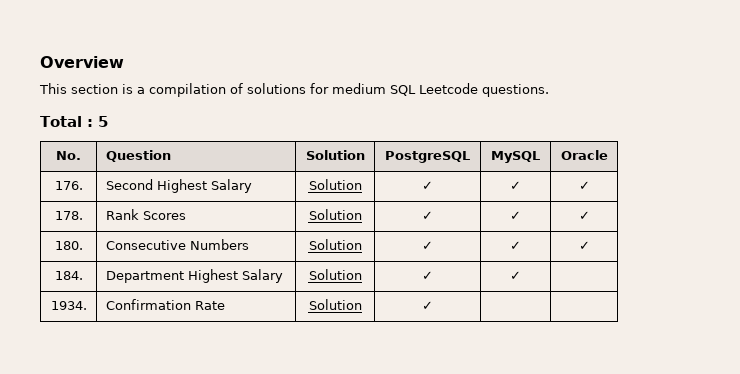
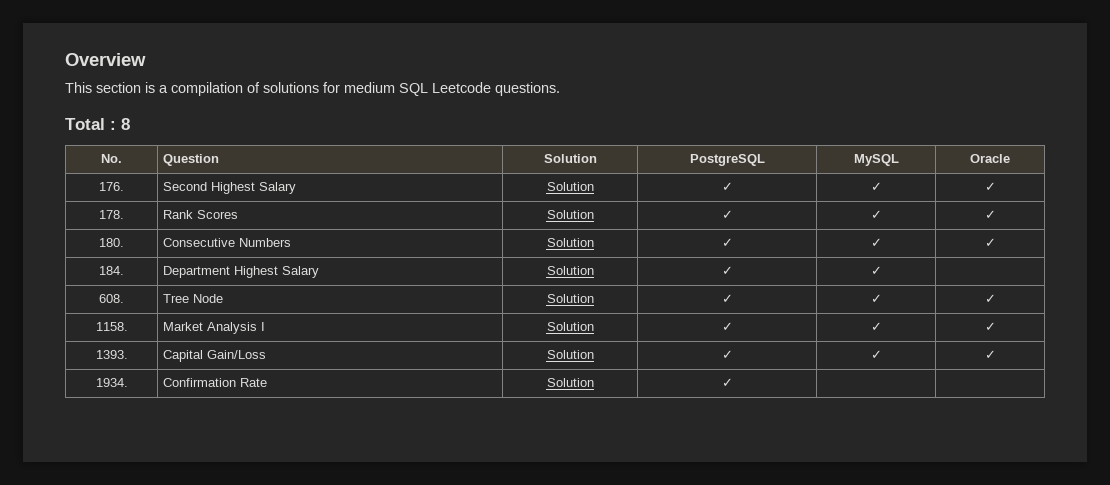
- Total : 5
+ Total : 8
+ 608. | Tree Node | Solution | ✓ | ✓ | ✓
+ 1158. | Market Analysis I | Solution | ✓ | ✓ | ✓
+ 1393. | Capital Gain/Loss | Solution | ✓ | ✓ | ✓

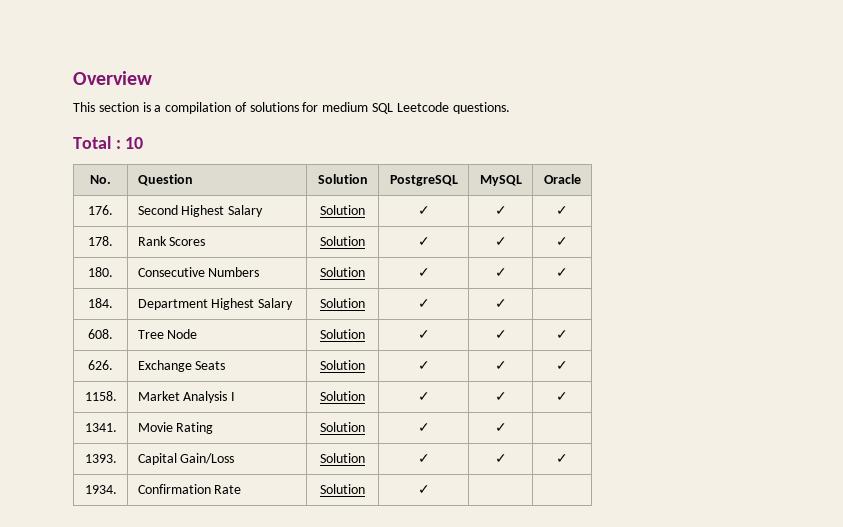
- Total : 8
+ Total : 10
+ 626. | Exchange Seats | Solution | ✓ | ✓ | ✓
+ 1341. | Movie Rating | Solution | ✓ | ✓ |

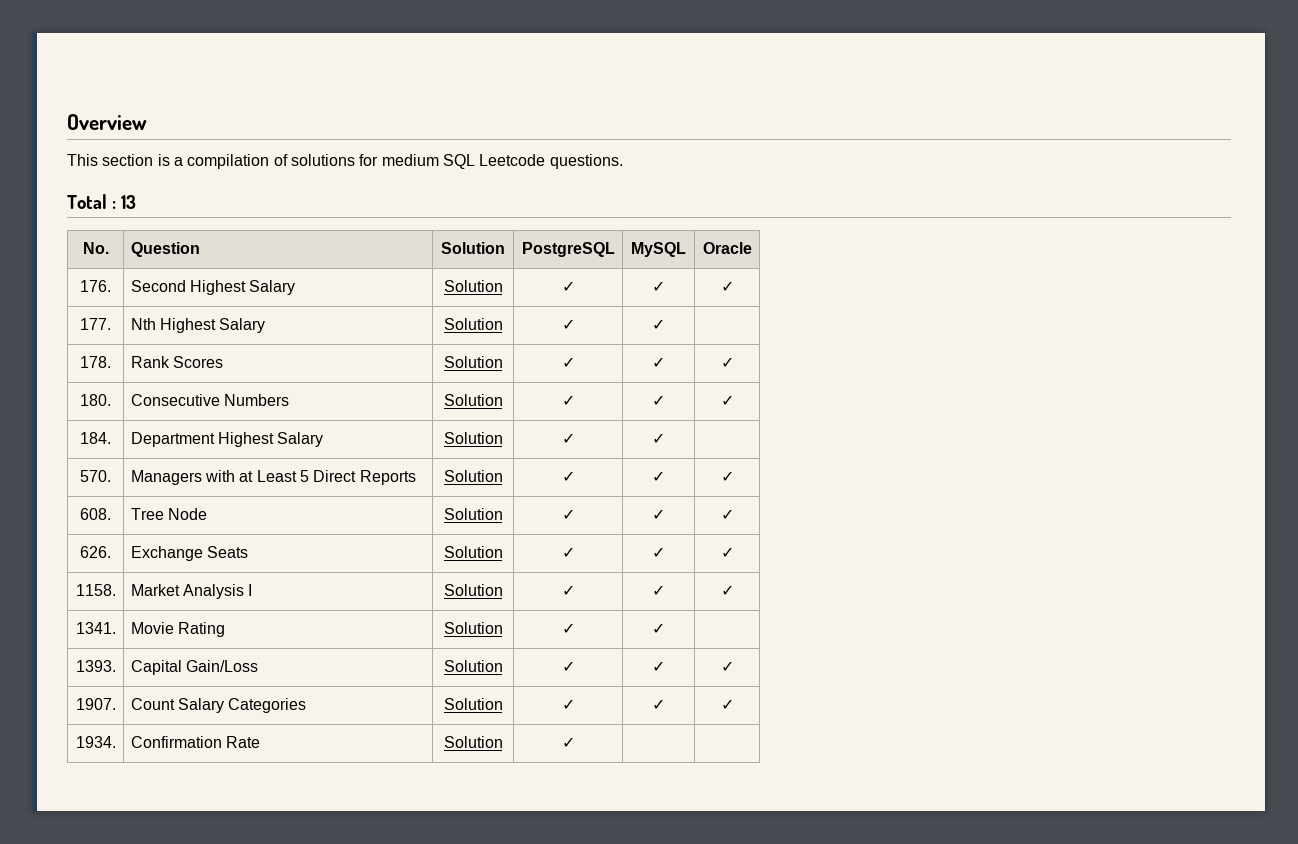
- Total : 10
+ Total : 13
+ 177. | Nth Highest Salary | Solution | ✓ | ✓ |
+ 570. | Managers with at Least 5 Direct Reports | Solution | ✓ | ✓ | ✓
+ 1907. | Count Salary Categories | Solution | ✓ | ✓ | ✓

